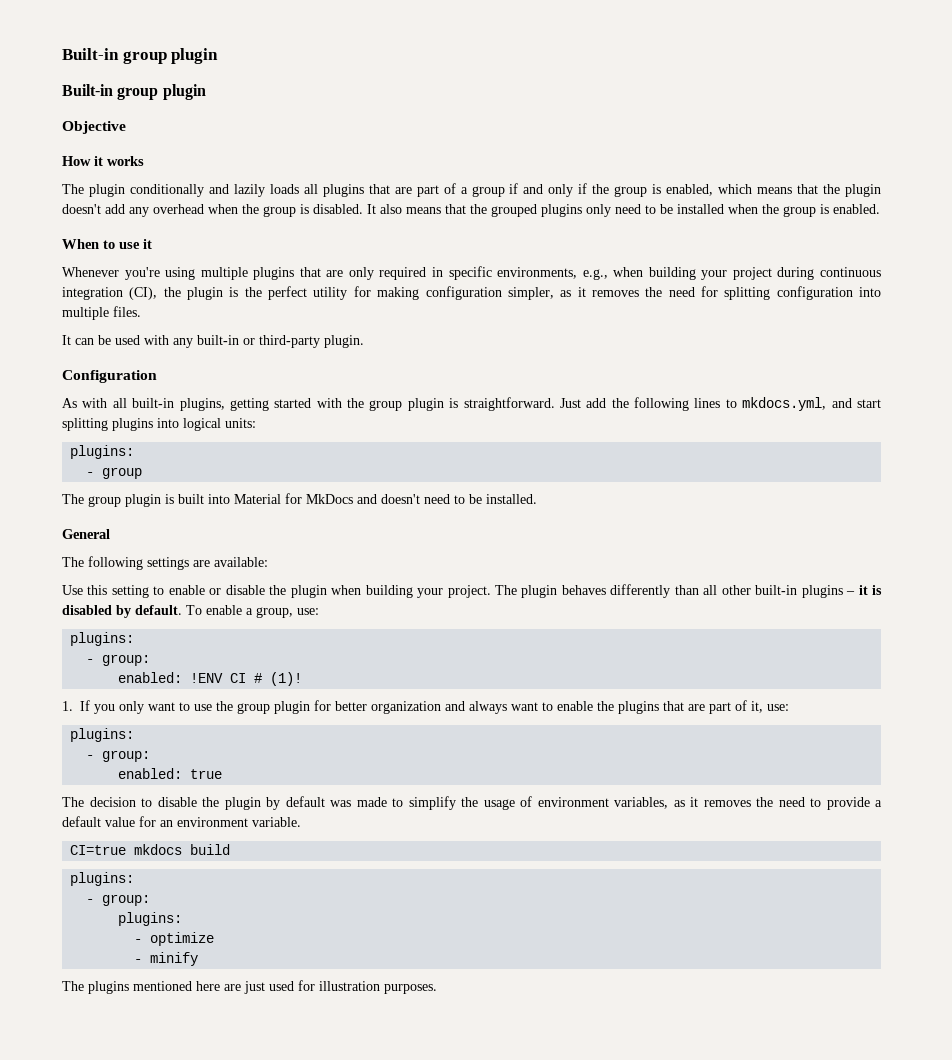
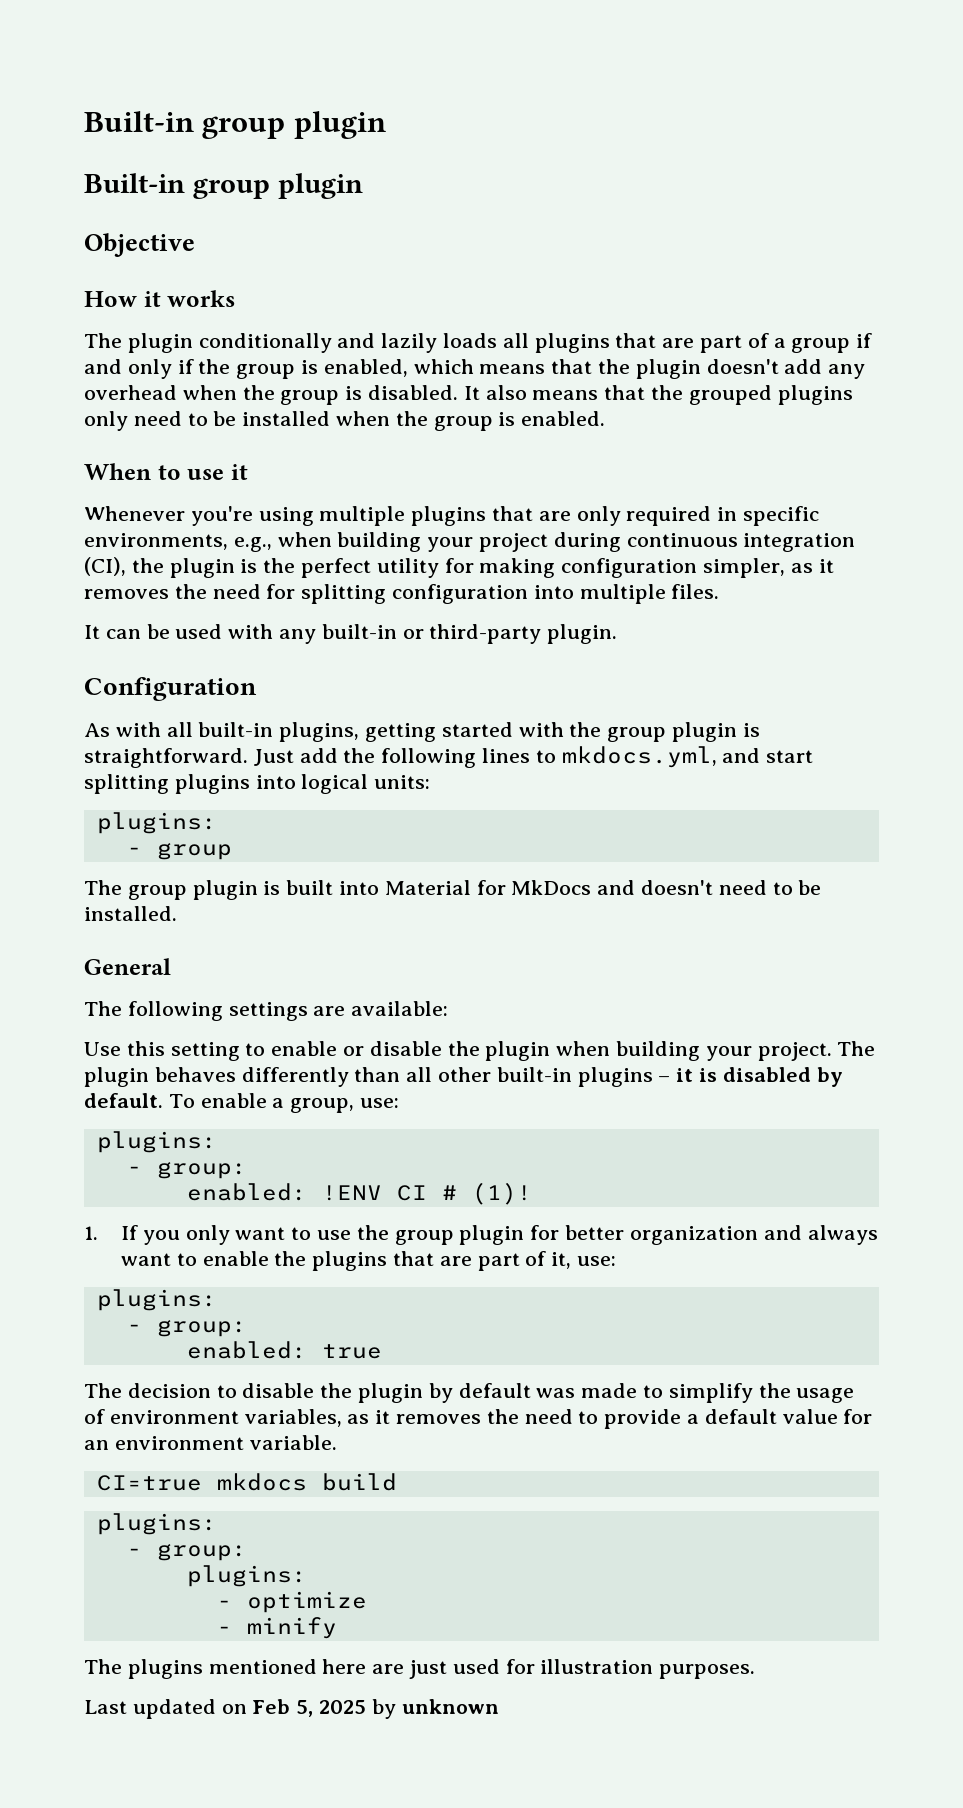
+ Last updated on Feb 5, 2025 by unknown

